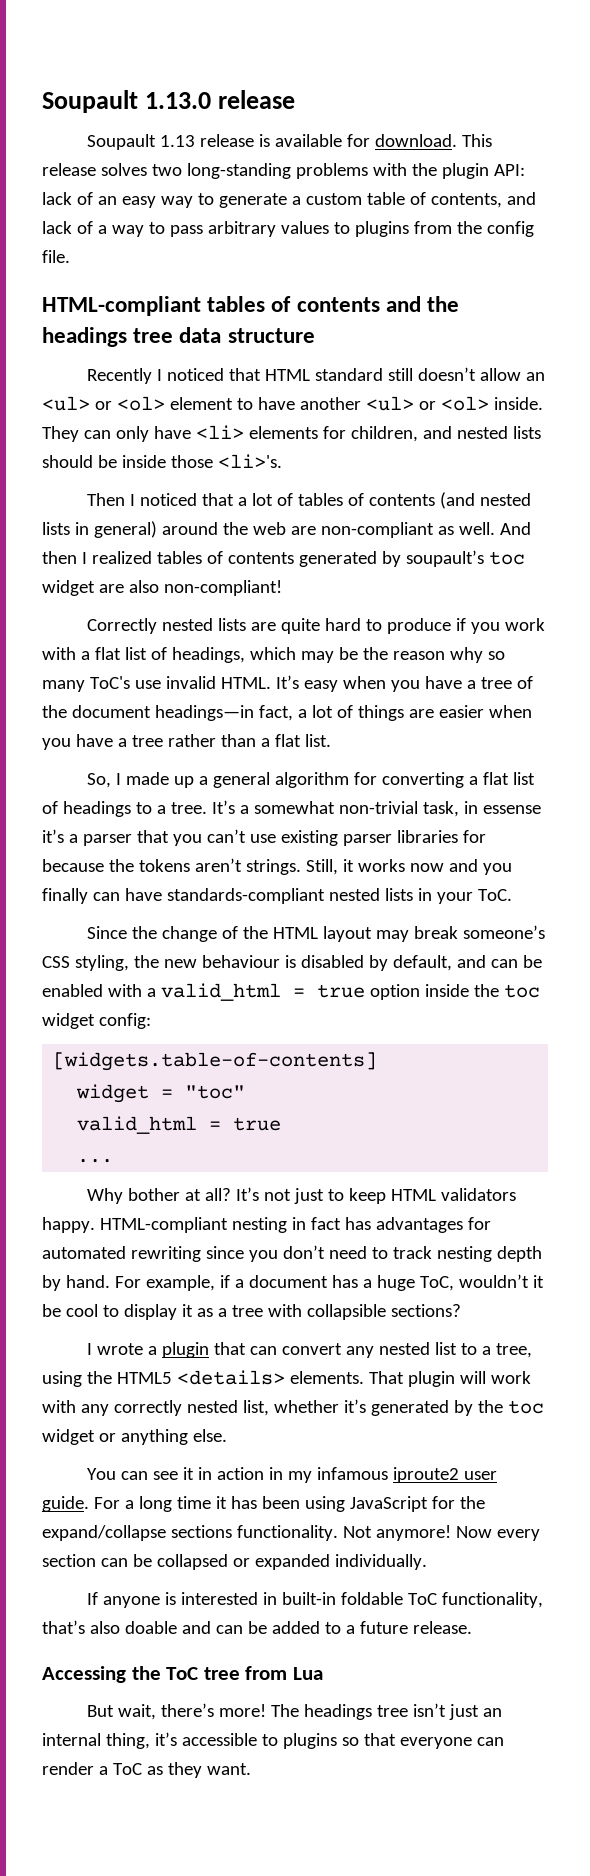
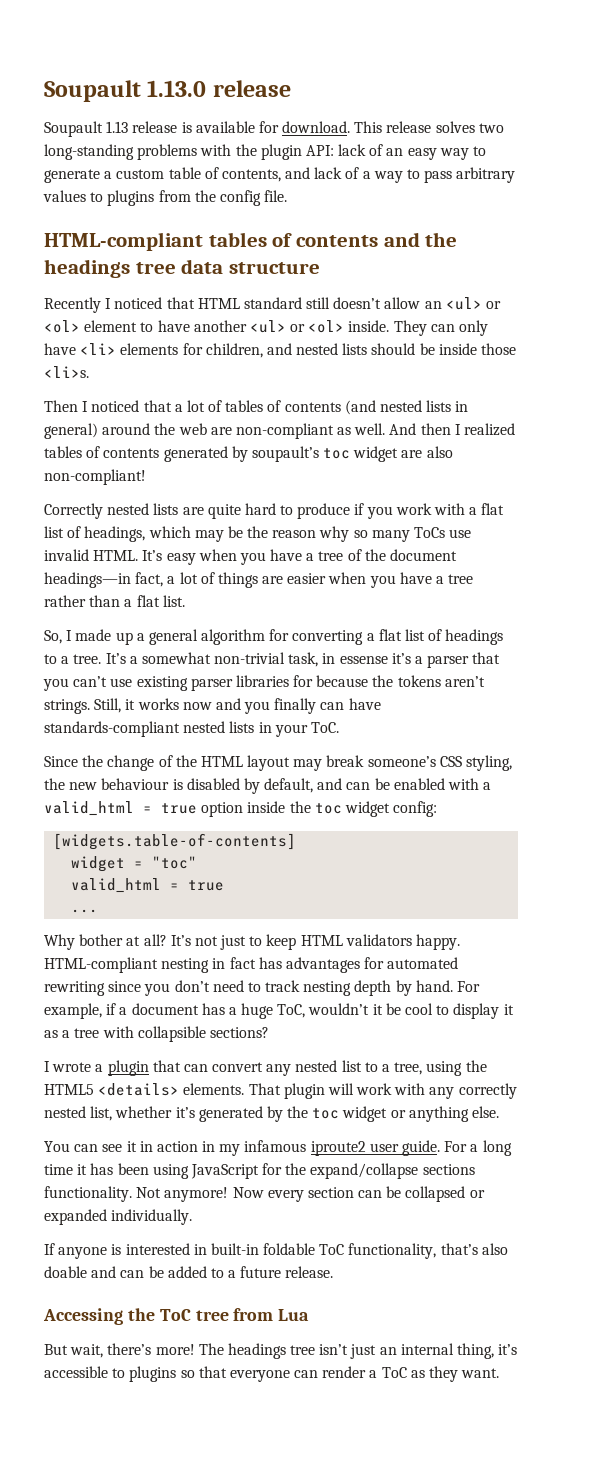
- They can only have <li> elements for children, and nested lists should be inside those <li>'s.
+ They can only have <li> elements for children, and nested lists should be inside those <li>s.
- Correctly nested lists are quite hard to produce if you work with a flat list of headings, which may be the reason why so many ToC's use invalid HTML.
+ Correctly nested lists are quite hard to produce if you work with a flat list of headings, which may be the reason why so many ToCs use invalid HTML.

